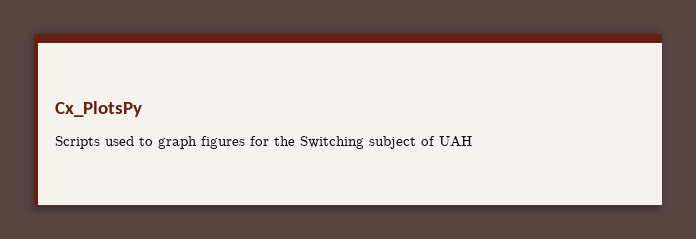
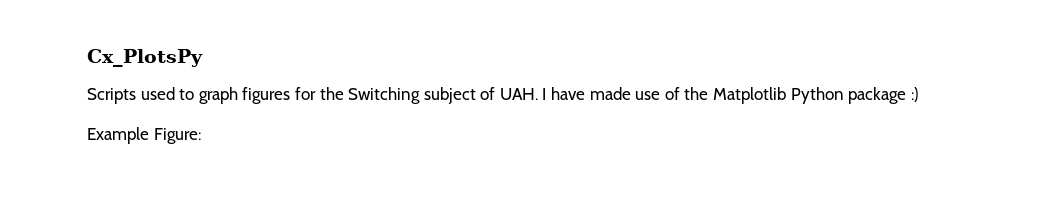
- Scripts used to graph figures for the Switching subject of UAH
+ Scripts used to graph figures for the Switching subject of UAH. I have made use of the Matplotlib Python package :)
+ Example Figure:

